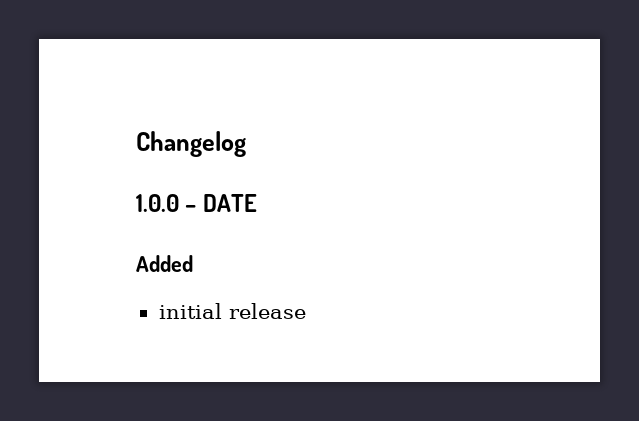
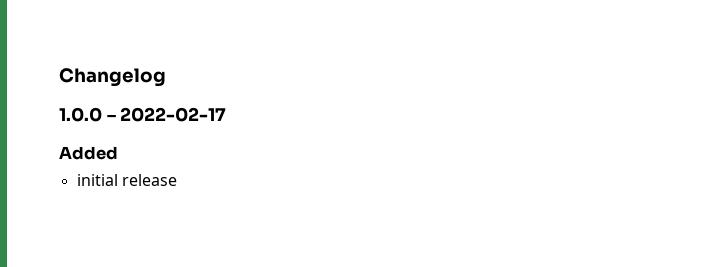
- 1.0.0 – DATE
+ 1.0.0 – 2022-02-17

